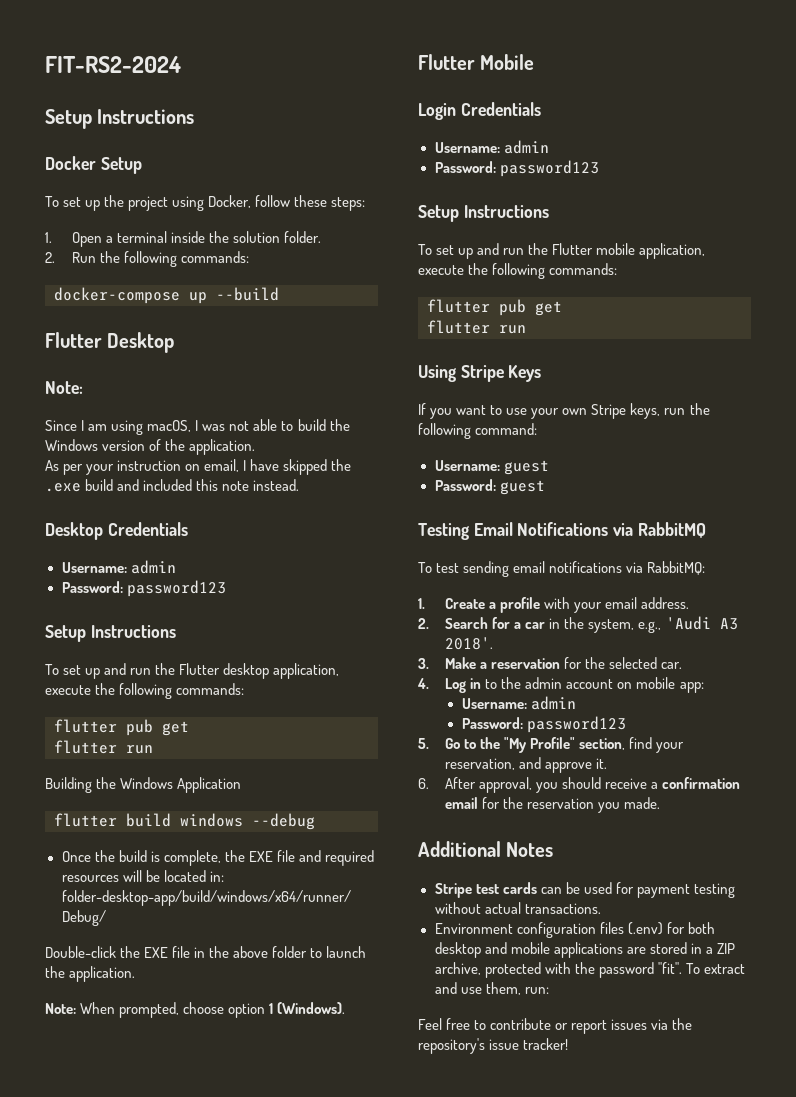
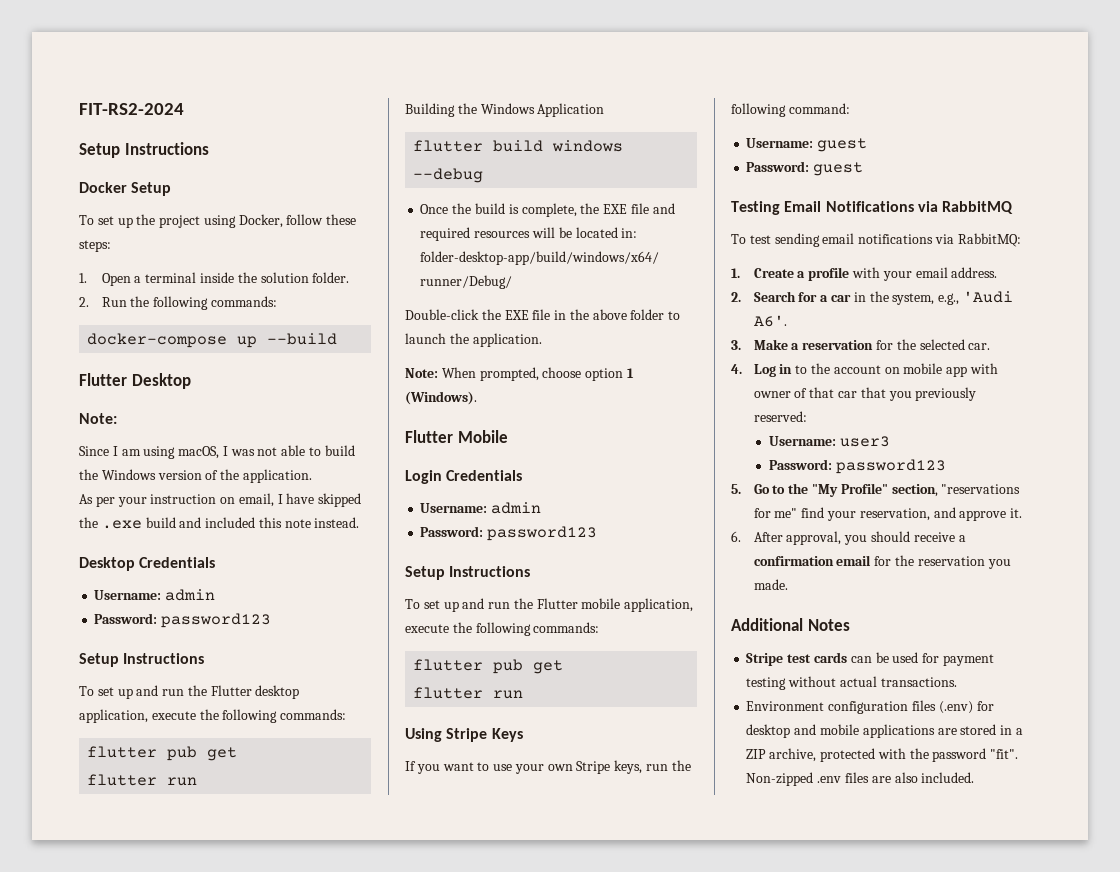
- 2. Search for a car in the system, e.g., 'Audi A3 2018'.
+ 2. Search for a car in the system, e.g., 'Audi A6'.
- 4. Log in to the admin account on mobile app:
- Username: admin
+ 4. Log in to the account on mobile app with owner of that car that you previously reserved:
+ Username: user3
- 5. Go to the "My Profile" section, find your reservation, and approve it.
+ 5. Go to the "My Profile" section, "reservations for me" find your reservation, and approve it.
- Environment configuration files (.env) for both desktop and mobile applications are stored in a ZIP archive, protected with the password "fit".
+ Environment configuration files (.env) for desktop and mobile applications are stored in a ZIP archive, protected with the password "fit".
- To extract and use them, run:
- Feel free to contribute or report issues via the repository's issue tracker!
+ Non-zipped .env files are also included.

